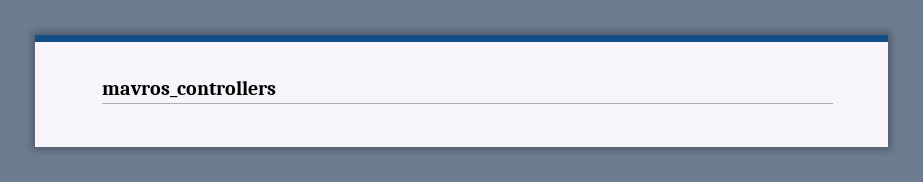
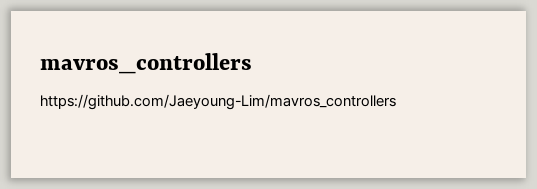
+ https://github.com/Jaeyoung-Lim/mavros_controllers

